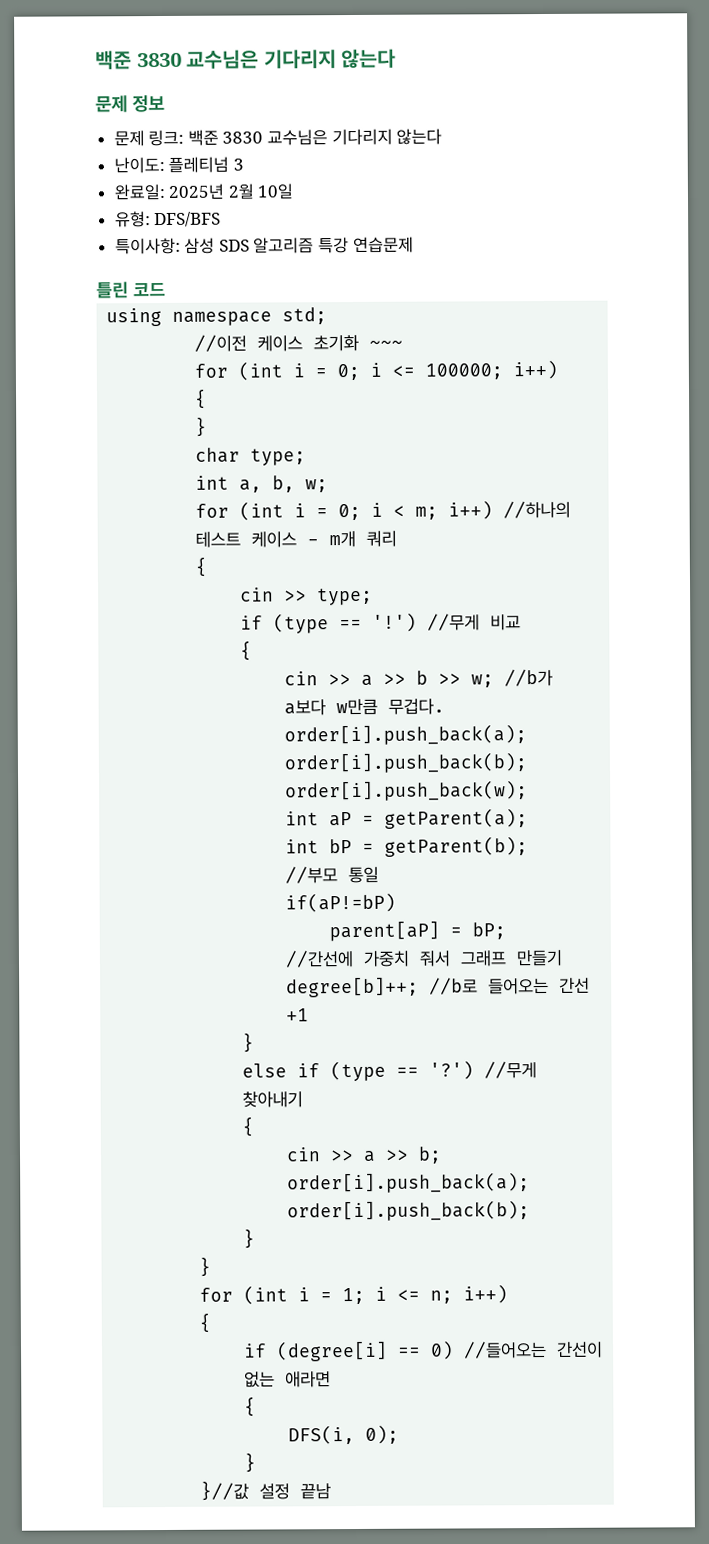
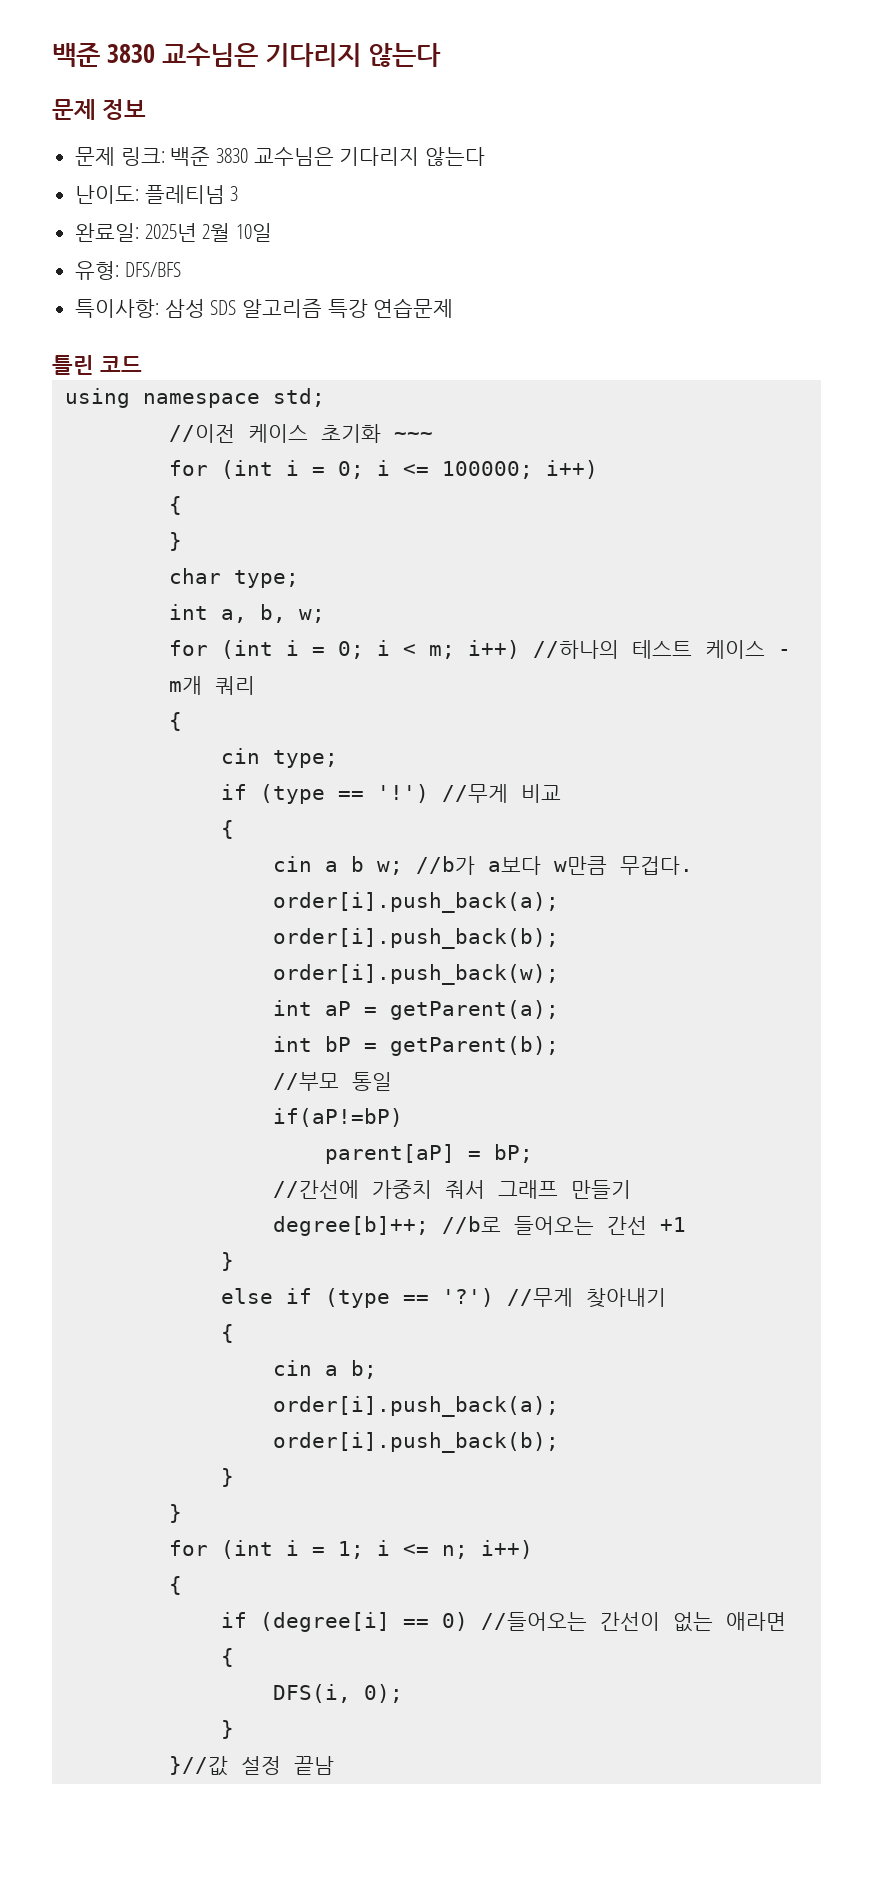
- cin >> type;
+ cin type;
- cin >> a >> b >> w; //b가 a보다 w만큼 무겁다.
+ cin a b w; //b가 a보다 w만큼 무겁다.
- cin >> a >> b;
+ cin a b;

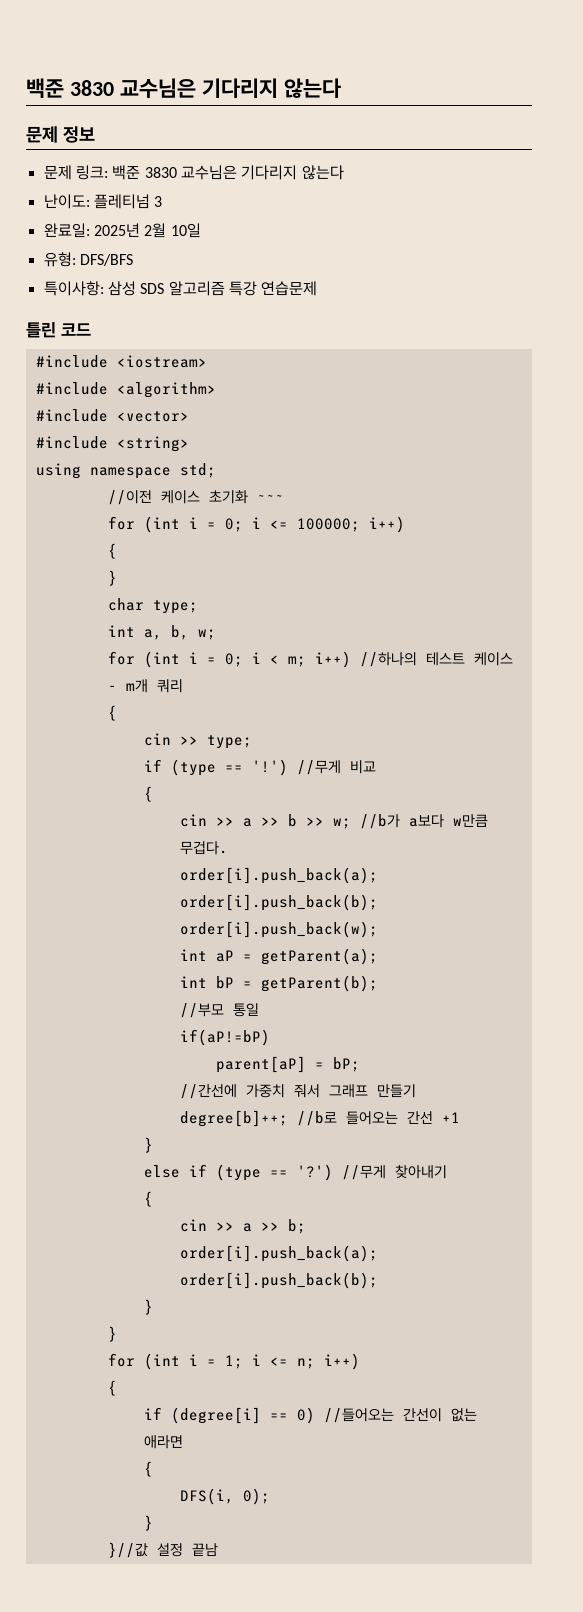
+ #include <iostream>
+ #include <algorithm>
+ #include <vector>
+ #include <string>
- cin type;
+ cin >> type;
- cin a b w; //b가 a보다 w만큼 무겁다.
+ cin >> a >> b >> w; //b가 a보다 w만큼 무겁다.
- cin a b;
+ cin >> a >> b;

